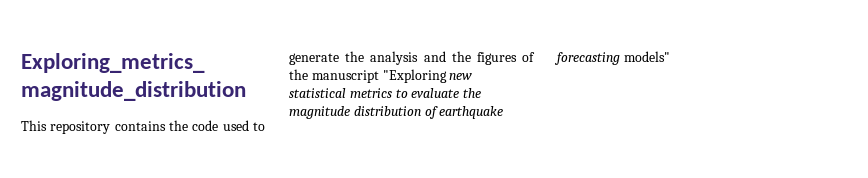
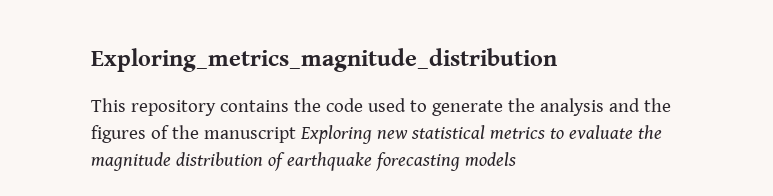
- This repository contains the code used to generate the analysis and the figures of the manuscript "Exploring new statistical metrics to evaluate the magnitude distribution of earthquake forecasting models"
+ This repository contains the code used to generate the analysis and the figures of the manuscript Exploring new statistical metrics to evaluate the magnitude distribution of earthquake forecasting models

